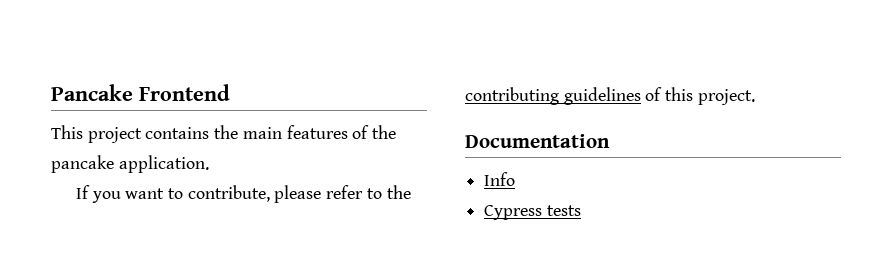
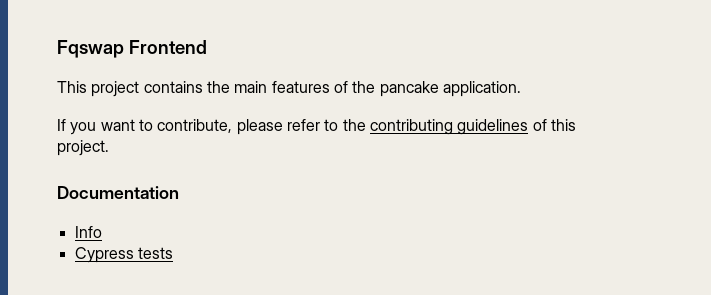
- Pancake Frontend
+ Fqswap Frontend

